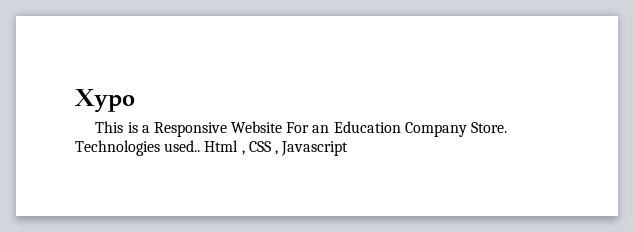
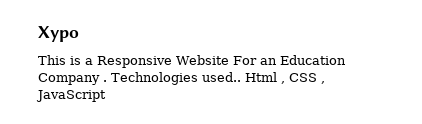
- This is a Responsive Website For an Education Company Store.
+ This is a Responsive Website For an Education Company .
- Html , CSS , Javascript
+ Html , CSS , JavaScript

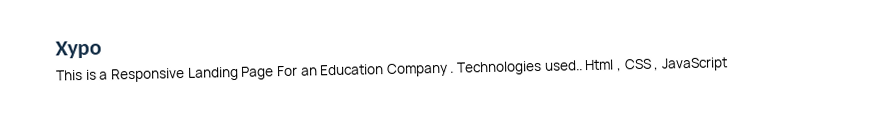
- This is a Responsive Website For an Education Company .
+ This is a Responsive Landing Page For an Education Company .

